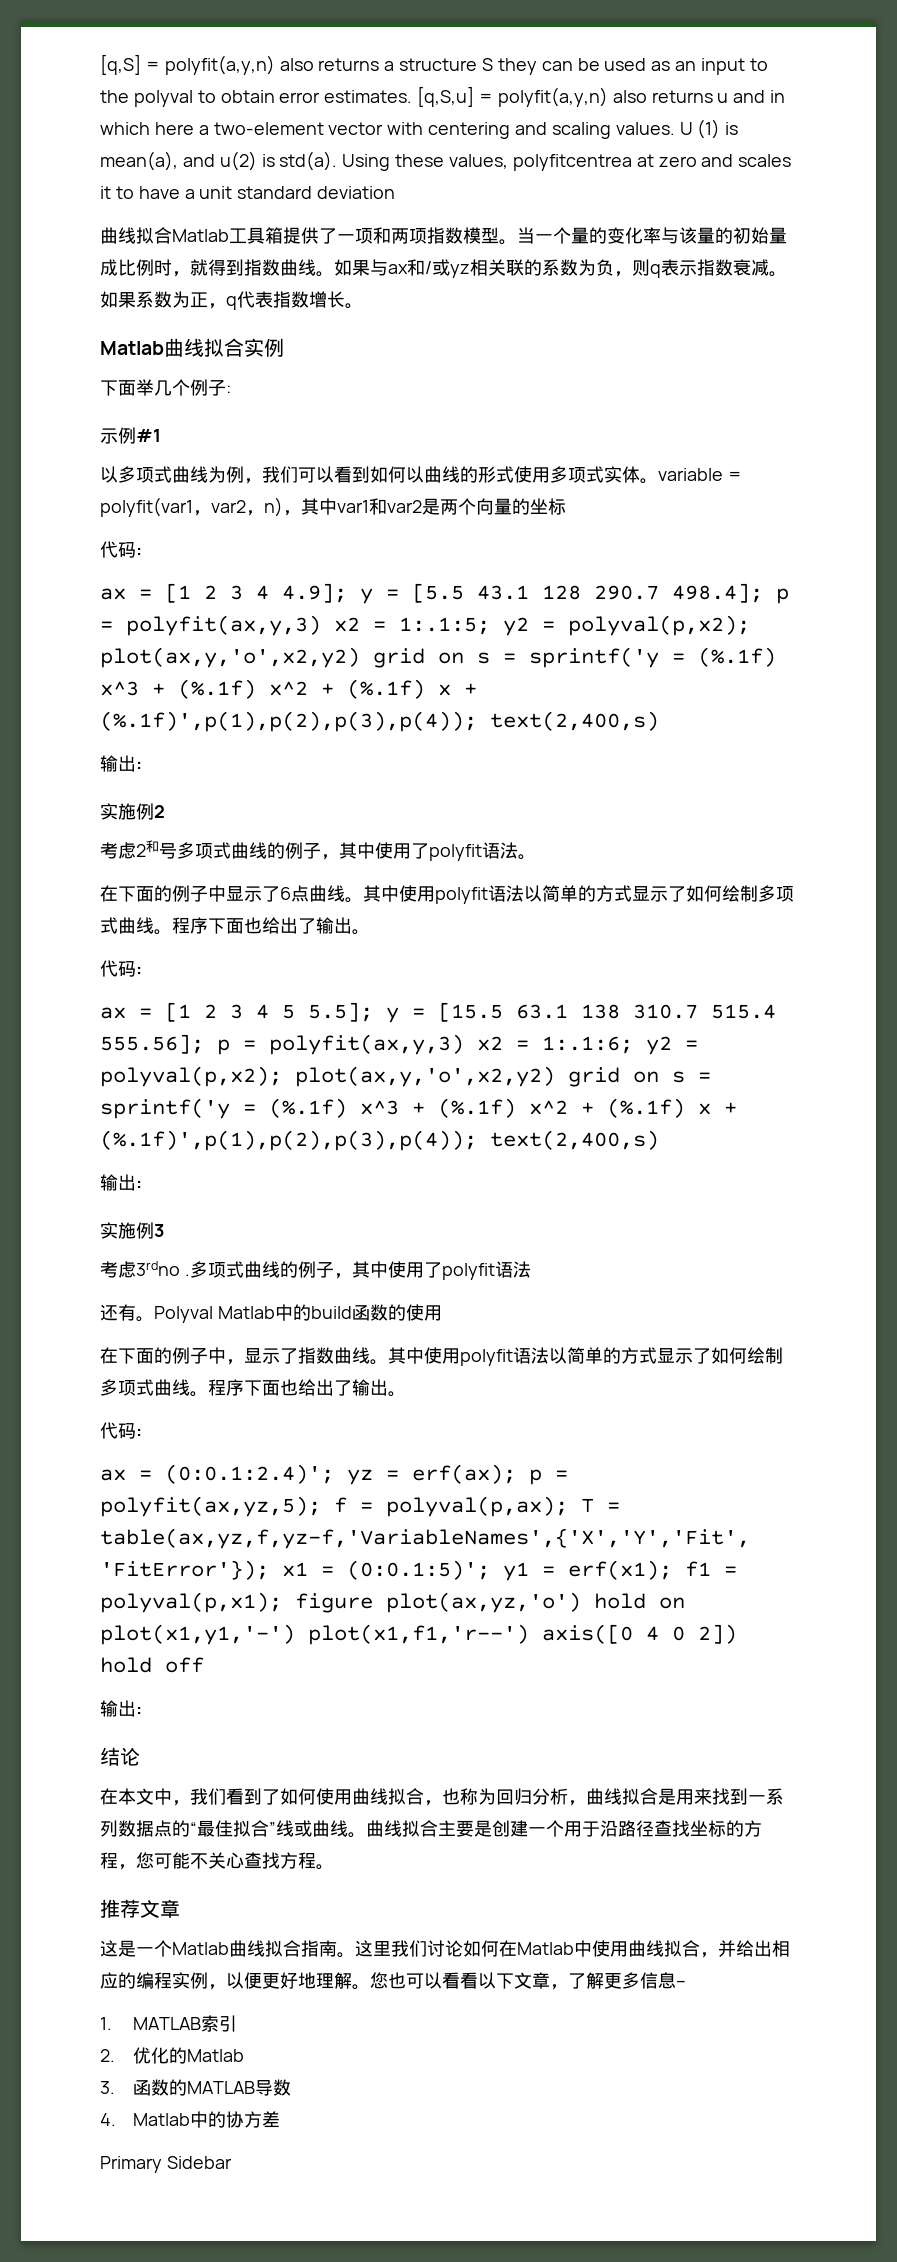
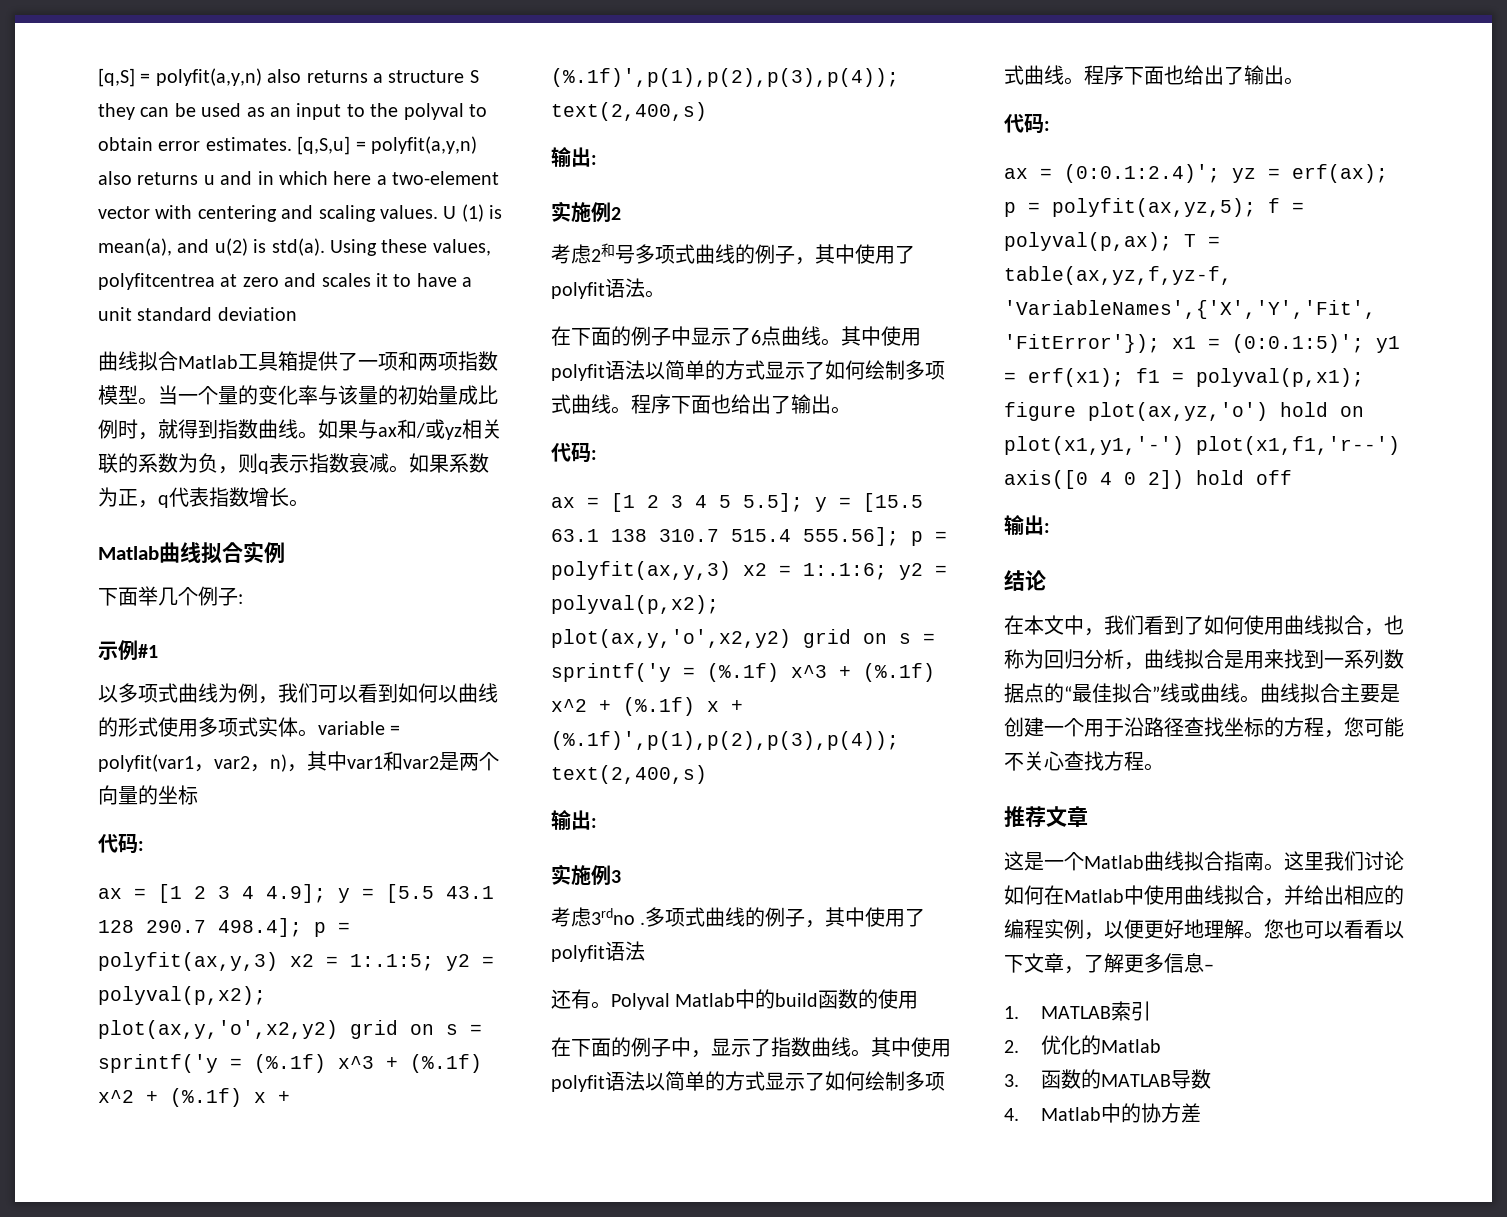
- Primary Sidebar

